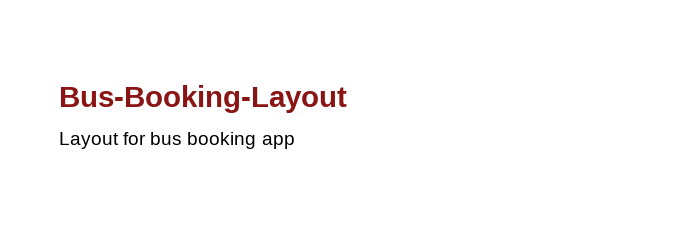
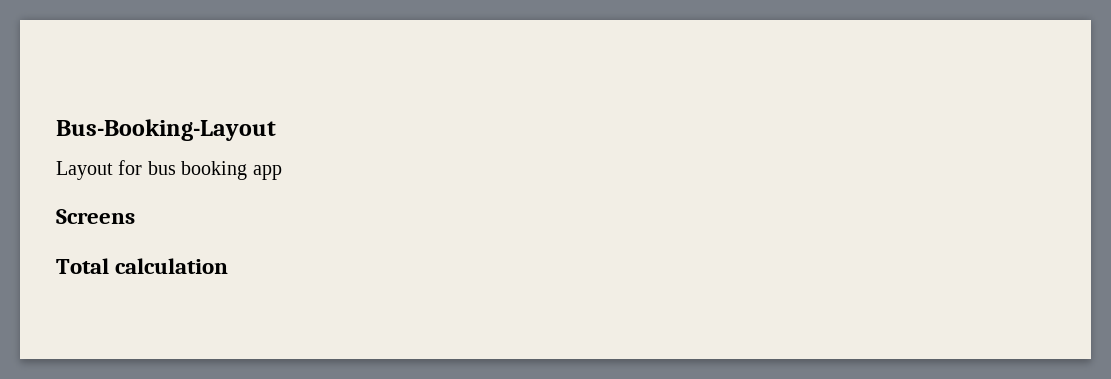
+ Screens
+ Total calculation

